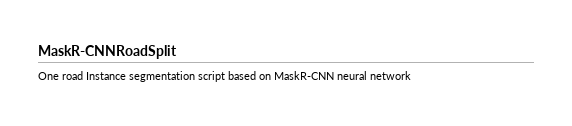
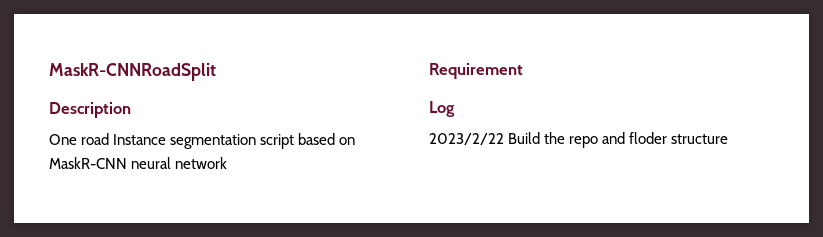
+ Description
+ Requirement
+ Log
+ 2023/2/22 Build the repo and floder structure

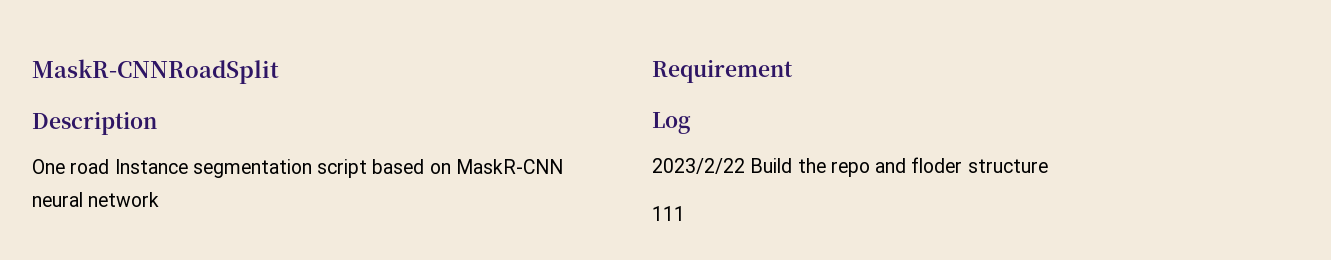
+ 111

